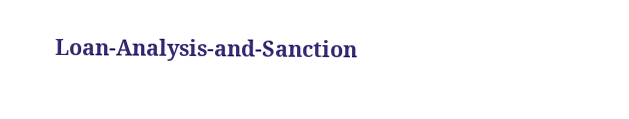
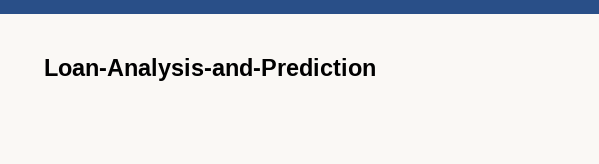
- Loan-Analysis-and-Sanction
+ Loan-Analysis-and-Prediction

